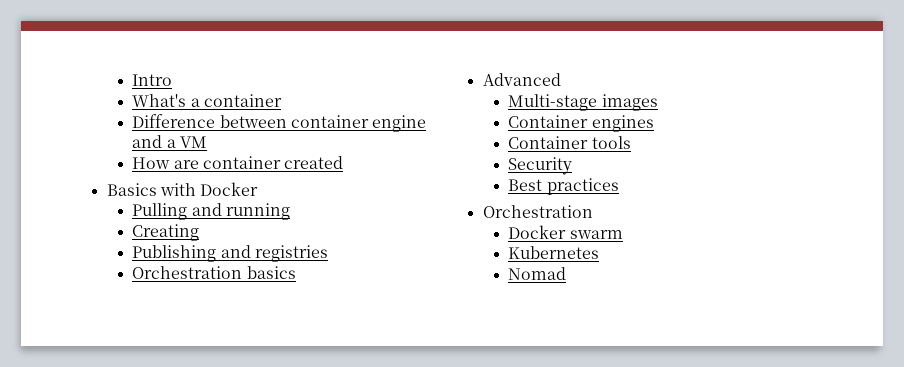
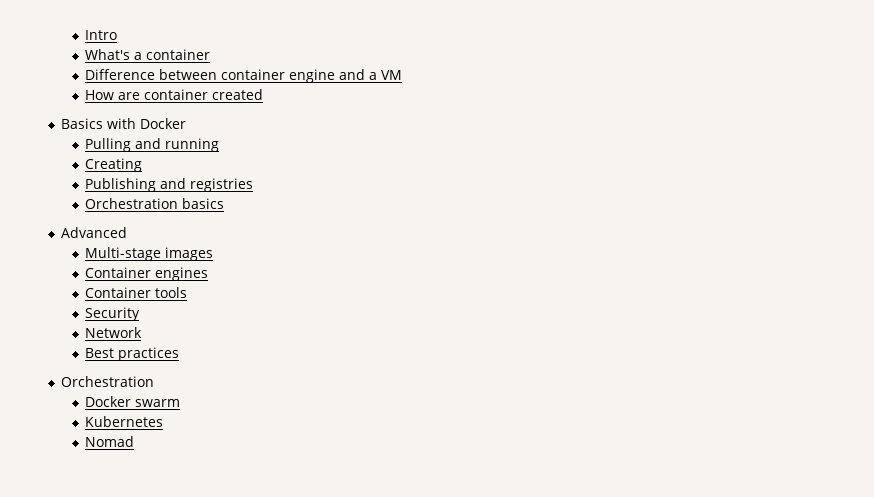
+ Network

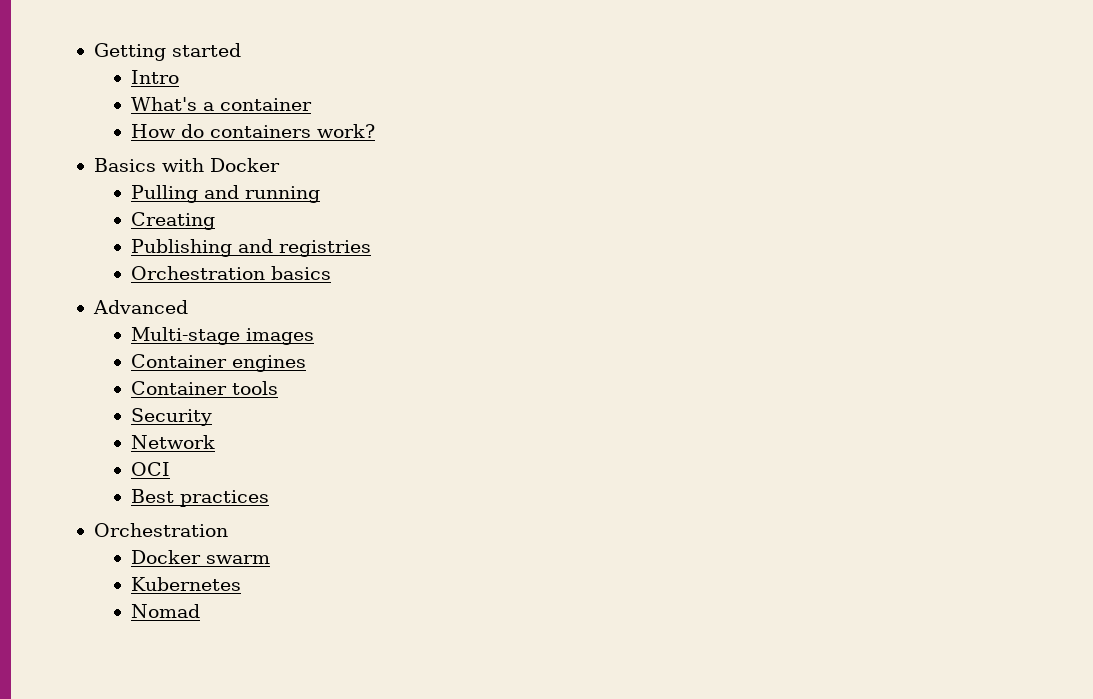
+ Getting started
- Difference between container engine and a VM
- How are container created
+ How do containers work?
+ OCI

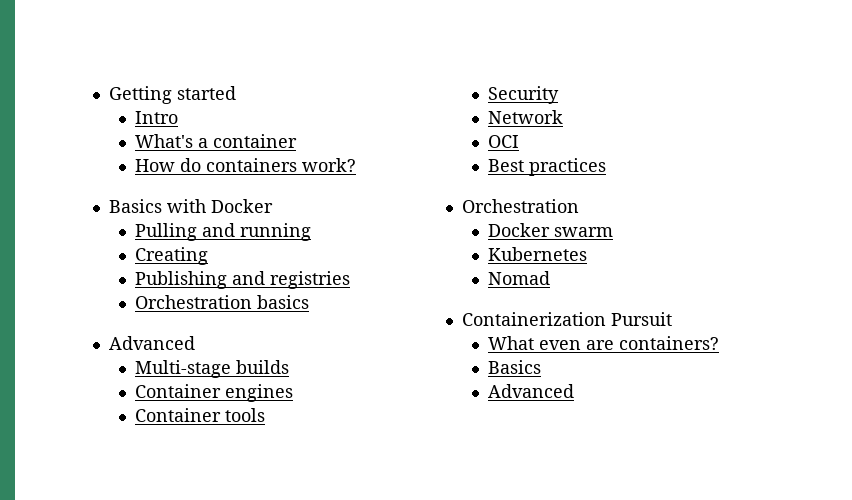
- Multi-stage images
+ Multi-stage builds
+ Containerization Pursuit
+ What even are containers?
+ Basics
+ Advanced

